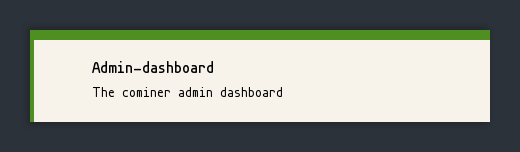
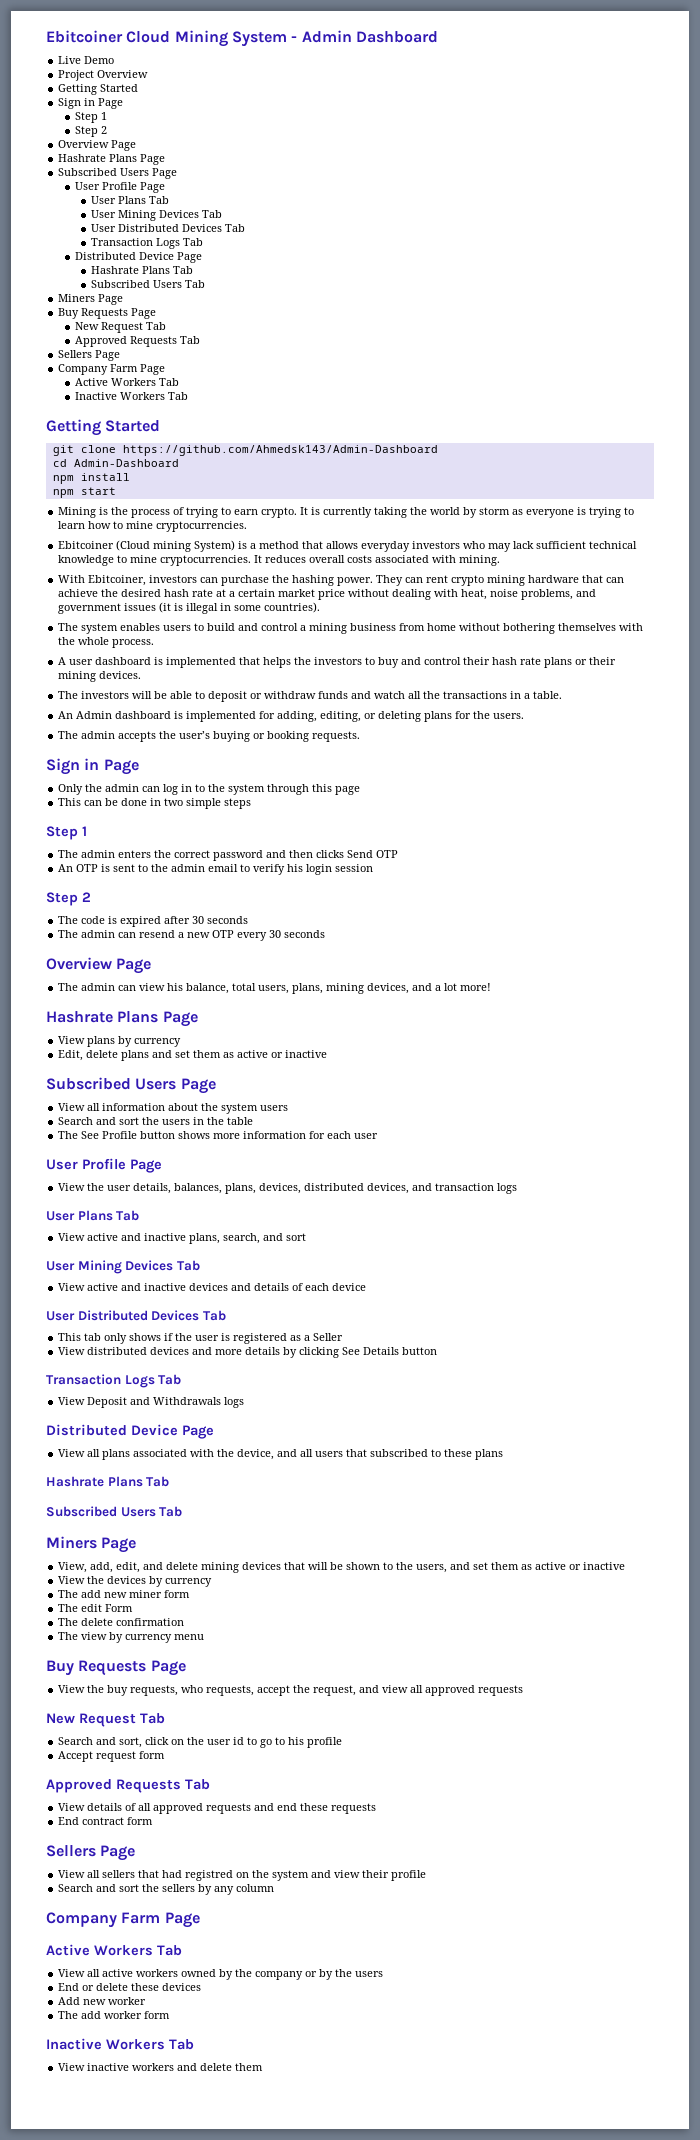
- Admin-dashboard
- The cominer admin dashboard
+ Ebitcoiner Cloud Mining System - Admin Dashboard
+ Live Demo
+ Project Overview
+ Getting Started
+ Sign in Page
+ Step 1
+ Step 2
+ Overview Page
+ Hashrate Plans Page
+ Subscribed Users Page
+ User Profile Page
+ User Plans Tab
+ User Mining Devices Tab
+ User Distributed Devices Tab
+ Transaction Logs Tab
+ Distributed Device Page
+ Hashrate Plans Tab
+ Subscribed Users Tab
+ Miners Page
+ Buy Requests Page
+ New Request Tab
+ Approved Requests Tab
+ Sellers Page
+ Company Farm Page
+ Active Workers Tab
+ Inactive Workers Tab
+ Getting Started
+ git clone https://github.com/Ahmedsk143/Admin-Dashboard
+ cd Admin-Dashboard
+ npm install
+ npm start
+ Mining is the process of trying to earn crypto. It is currently taking the world by storm as everyone is trying to learn how to mine cryptocurrencies.
+ Ebitcoiner (Cloud mining System) is a method that allows everyday investors who may lack sufficient technical knowledge to mine cryptocurrencies. It reduces overall costs associated with mining.
+ With Ebitcoiner, investors can purchase the hashing power. They can rent crypto mining hardware that can achieve the desired hash rate at a certain market price without dealing with heat, noise problems, and government issues (it is illegal in some countries).
+ The system enables users to build and control a mining business from home without bothering themselves with the whole process.
+ A user dashboard is implemented that helps the investors to buy and control their hash rate plans or their mining devices.
+ The investors will be able to deposit or withdraw funds and watch all the transactions in a table.
+ An Admin dashboard is implemented for adding, editing, or deleting plans for the users.
+ The admin accepts the user’s buying or booking requests.
+ Sign in Page
+ Only the admin can log in to the system through this page
+ This can be done in two simple steps
+ Step 1
+ The admin enters the correct password and then clicks Send OTP
+ An OTP is sent to the admin email to verify his login session
+ Step 2
+ The code is expired after 30 seconds
+ The admin can resend a new OTP every 30 seconds
+ Overview Page
+ The admin can view his balance, total users, plans, mining devices, and a lot more!
+ Hashrate Plans Page
+ View plans by currency
+ Edit, delete plans and set them as active or inactive
+ Subscribed Users Page
+ View all information about the system users
+ Search and sort the users in the table
+ The See Profile button shows more information for each user
+ User Profile Page
+ View the user details, balances, plans, devices, distributed devices, and transaction logs
+ User Plans Tab
+ View active and inactive plans, search, and sort
+ User Mining Devices Tab
+ View active and inactive devices and details of each device
+ User Distributed Devices Tab
+ This tab only shows if the user is registered as a Seller
+ View distributed devices and more details by clicking See Details button
+ Transaction Logs Tab
+ View Deposit and Withdrawals logs
+ Distributed Device Page
+ View all plans associated with the device, and all users that subscribed to these plans
+ Hashrate Plans Tab
+ Subscribed Users Tab
+ Miners Page
+ View, add, edit, and delete mining devices that will be shown to the users, and set them as active or inactive
+ View the devices by currency
+ The add new miner form
+ The edit Form
+ The delete confirmation
+ The view by currency menu
+ Buy Requests Page
+ View the buy requests, who requests, accept the request, and view all approved requests
+ New Request Tab
+ Search and sort, click on the user id to go to his profile
+ Accept request form
+ Approved Requests Tab
+ View details of all approved requests and end these requests
+ End contract form
+ Sellers Page
+ View all sellers that had registred on the system and view their profile
+ Search and sort the sellers by any column
+ Company Farm Page
+ Active Workers Tab
+ View all active workers owned by the company or by the users
+ End or delete these devices
+ Add new worker
+ The add worker form
+ Inactive Workers Tab
+ View inactive workers and delete them

